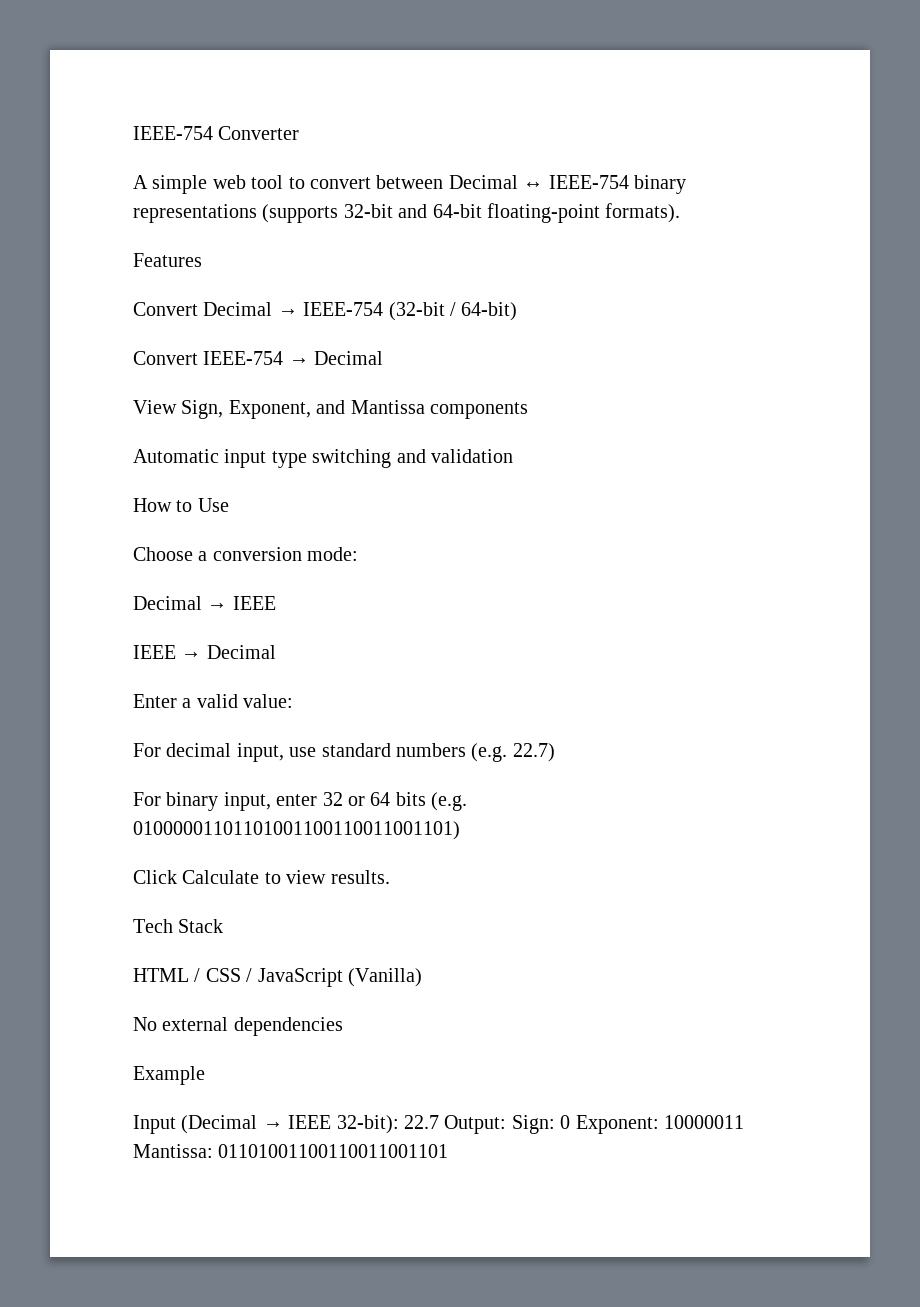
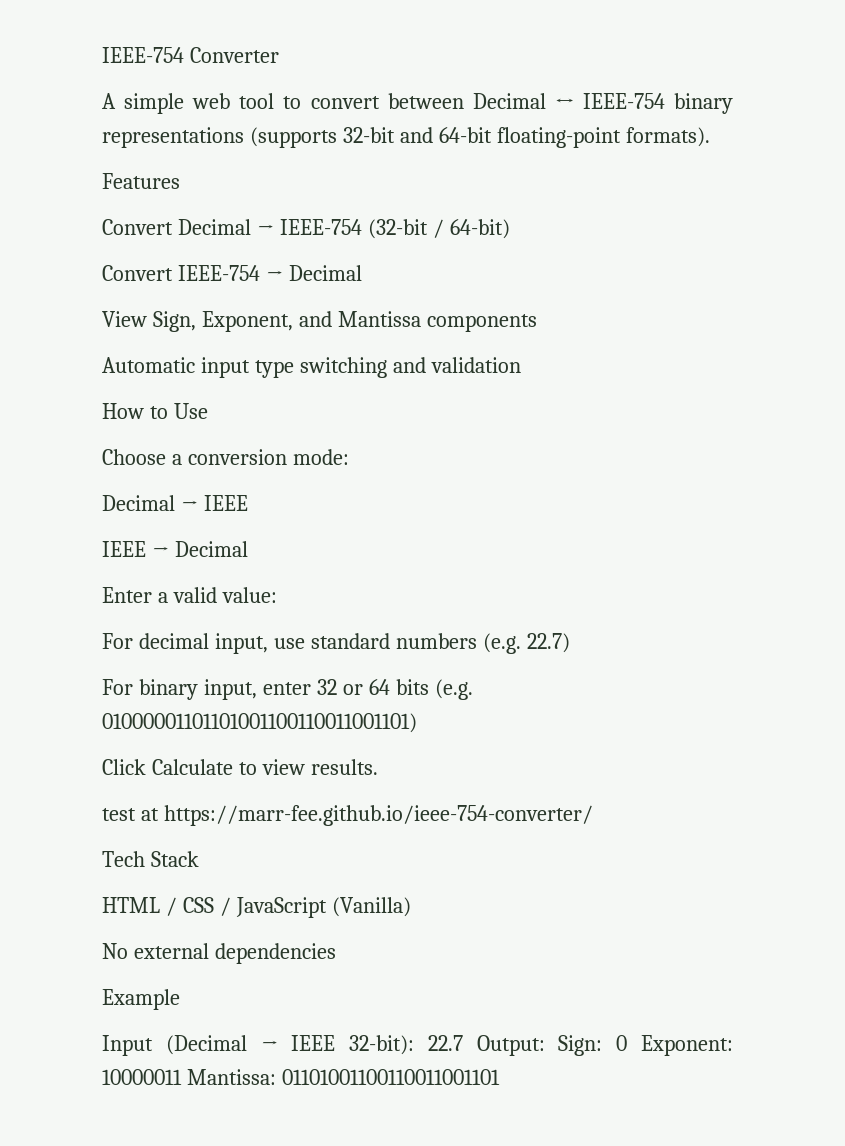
+ test at https://marr-fee.github.io/ieee-754-converter/

